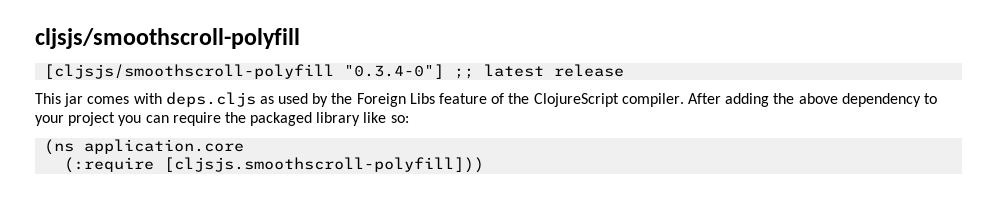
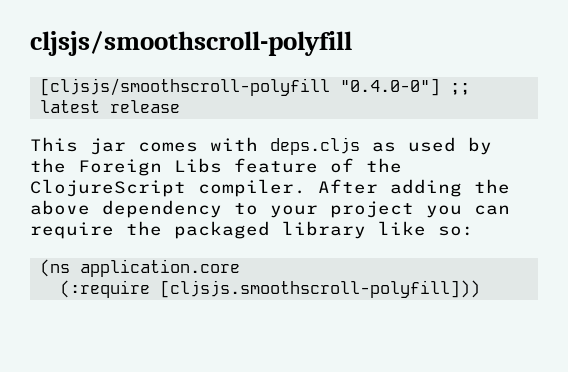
- [cljsjs/smoothscroll-polyfill "0.3.4-0"] ;; latest release
+ [cljsjs/smoothscroll-polyfill "0.4.0-0"] ;; latest release

